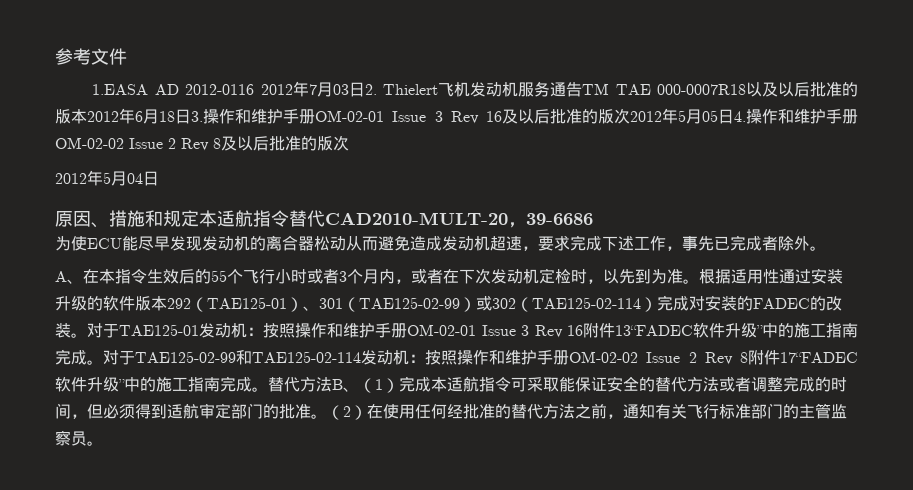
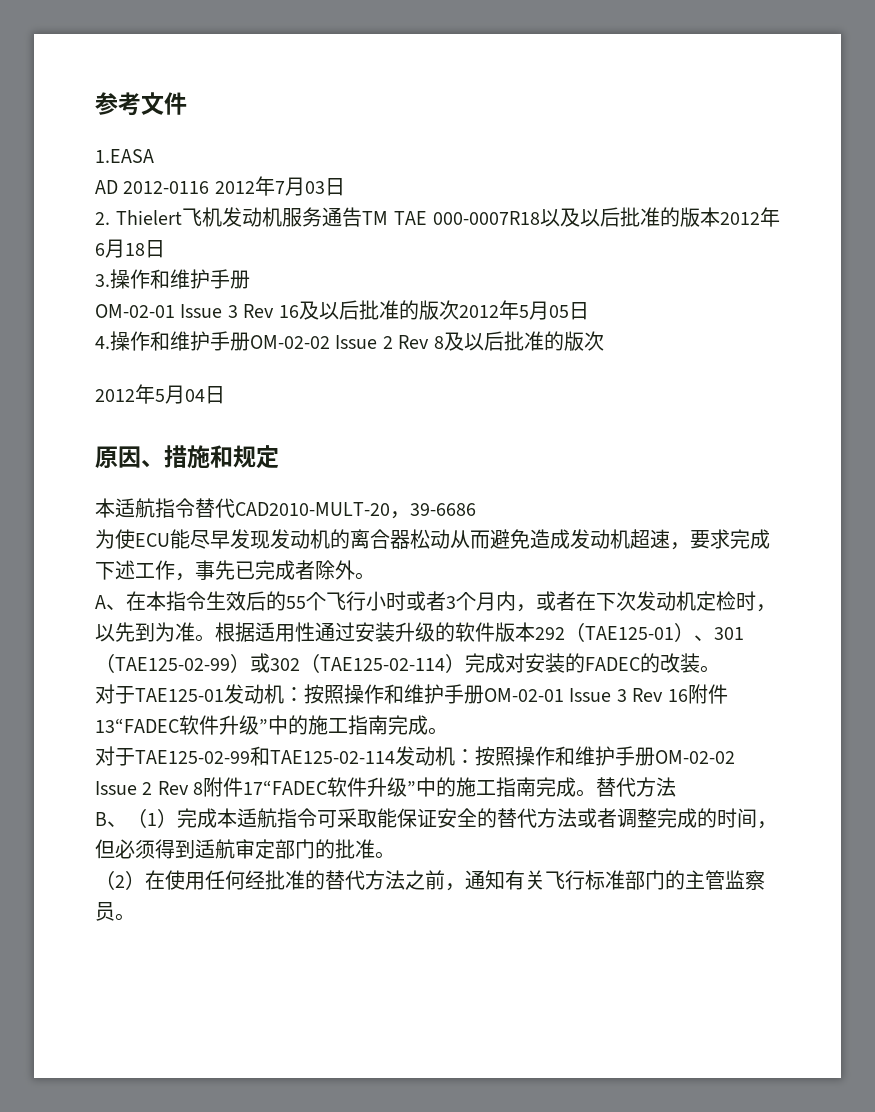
- 1.EASA AD 2012-0116 2012年7月03日2. Thielert飞机发动机服务通告TM TAE 000-0007R18以及以后批准的版本2012年6月18日3.操作和维护手册OM-02-01 Issue 3 Rev 16及以后批准的版次2012年5月05日4.操作和维护手册OM-02-02 Issue 2 Rev 8及以后批准的版次
+ 1.EASA
+ AD 2012-0116 2012年7月03日
+ 2. Thielert飞机发动机服务通告TM TAE 000-0007R18以及以后批准的版本2012年6月18日
+ 3.操作和维护手册
+ OM-02-01 Issue 3 Rev 16及以后批准的版次2012年5月05日
+ 4.操作和维护手册OM-02-02 Issue 2 Rev 8及以后批准的版次
- 原因、措施和规定本适航指令替代CAD2010-MULT-20，39-6686
+ 原因、措施和规定
+ 本适航指令替代CAD2010-MULT-20，39-6686
- 根据适用性通过安装升级的软件版本292（TAE125-01）、301（TAE125-02-99）或302（TAE125-02-114）完成对安装的FADEC的改装。对于TAE125-01发动机：
+ 根据适用性通过安装升级的软件版本292（TAE125-01）、301（TAE125-02-99）或302（TAE125-02-114）完成对安装的FADEC的改装。
+ 对于TAE125-01发动机：
- 按照操作和维护手册OM-02-01 Issue 3 Rev 16附件13“FADEC软件升级”中的施工指南完成。对于TAE125-02-99和TAE125-02-114发动机：
+ 按照操作和维护手册OM-02-01 Issue 3 Rev 16附件13“FADEC软件升级”中的施工指南完成。
+ 对于TAE125-02-99和TAE125-02-114发动机：
- 按照操作和维护手册OM-02-02 Issue 2 Rev 8附件17“FADEC软件升级”中的施工指南完成。替代方法B、（1）完成本适航指令可采取能保证安全的替代方法或者调整完成的时间，但必须得到适航审定部门的批准。（2）在使用任何经批准的替代方法之前，通知有关飞行标准部门的主管监察员。
+ 按照操作和维护手册OM-02-02 Issue 2 Rev 8附件17“FADEC软件升级”中的施工指南完成。替代方法
+ B、（1）完成本适航指令可采取能保证安全的替代方法或者调整完成的时间，但必须得到适航审定部门的批准。
+ （2）在使用任何经批准的替代方法之前，通知有关飞行标准部门的主管监察员。

